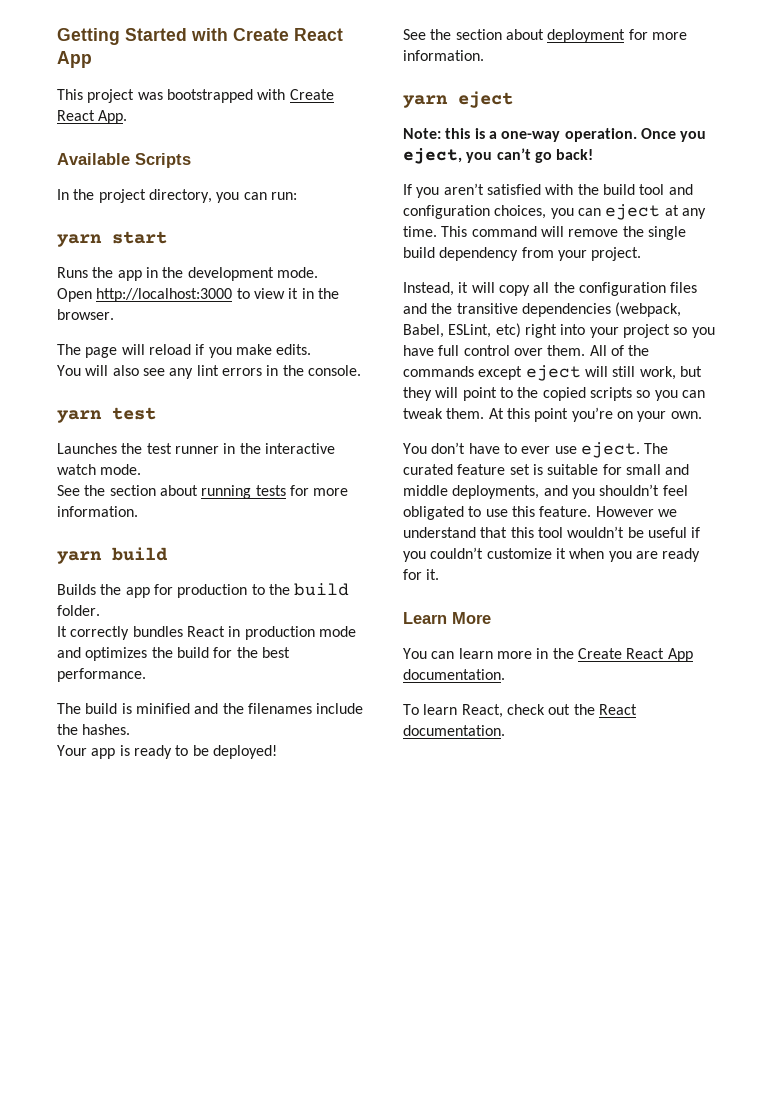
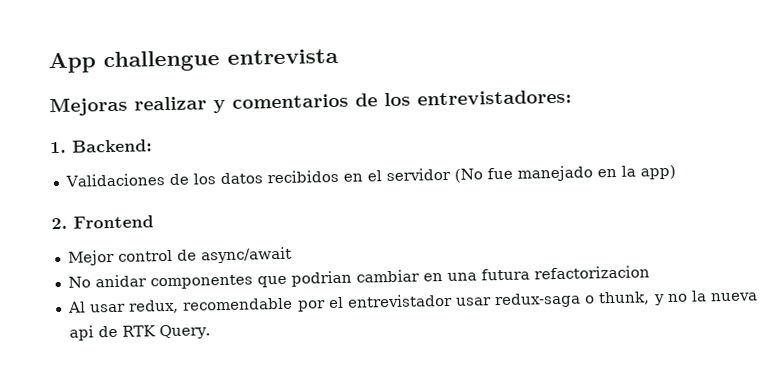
- Getting Started with Create React App
- This project was bootstrapped with Create React App.
- Available Scripts
- In the project directory, you can run:
- yarn start
- Runs the app in the development mode.
- Open http://localhost:3000 to view it in the browser.
- The page will reload if you make edits.
- You will also see any lint errors in the console.
- yarn test
- Launches the test runner in the interactive watch mode.
- See the section about running tests for more information.
- yarn build
- Builds the app for production to the build folder.
- It correctly bundles React in production mode and optimizes the build for the best performance.
- The build is minified and the filenames include the hashes.
- Your app is ready to be deployed!
- See the section about deployment for more information.
- yarn eject
- Note: this is a one-way operation. Once you eject, you can’t go back!
- If you aren’t satisfied with the build tool and configuration choices, you can eject at any time. This command will remove the single build dependency from your project.
- Instead, it will copy all the configuration files and the transitive dependencies (webpack, Babel, ESLint, etc) right into your project so you have full control over them. All of the commands except eject will still work, but they will point to the copied scripts so you can tweak them. At this point you’re on your own.
- You don’t have to ever use eject. The curated feature set is suitable for small and middle deployments, and you shouldn’t feel obligated to use this feature. However we understand that this tool wouldn’t be useful if you couldn’t customize it when you are ready for it.
- Learn More
- You can learn more in the Create React App documentation.
- To learn React, check out the React documentation.
+ App challengue entrevista
+ Mejoras realizar y comentarios de los entrevistadores:
+ 1. Backend:
+ Validaciones de los datos recibidos en el servidor (No fue manejado en la app)
+ 2. Frontend
+ Mejor control de async/await
+ No anidar componentes que podrian cambiar en una futura refactorizacion
+ Al usar redux, recomendable por el entrevistador usar redux-saga o thunk, y no la nueva api de RTK Query.

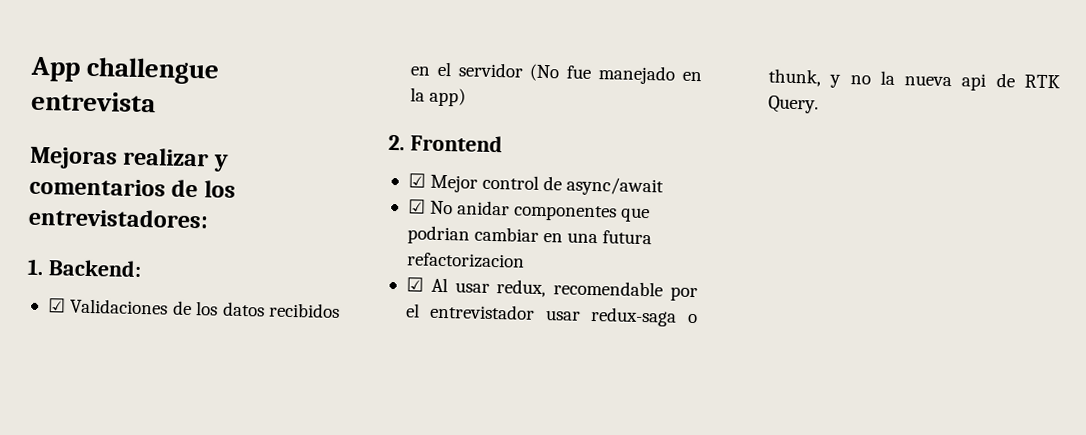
- Validaciones de los datos recibidos en el servidor (No fue manejado en la app)
+ ☑ Validaciones de los datos recibidos en el servidor (No fue manejado en la app)
- Mejor control de async/await
+ ☑ Mejor control de async/await
- No anidar componentes que podrian cambiar en una futura refactorizacion
+ ☑ No anidar componentes que podrian cambiar en una futura refactorizacion
- Al usar redux, recomendable por el entrevistador usar redux-saga o thunk, y no la nueva api de RTK Query.
+ ☑ Al usar redux, recomendable por el entrevistador usar redux-saga o thunk, y no la nueva api de RTK Query.

